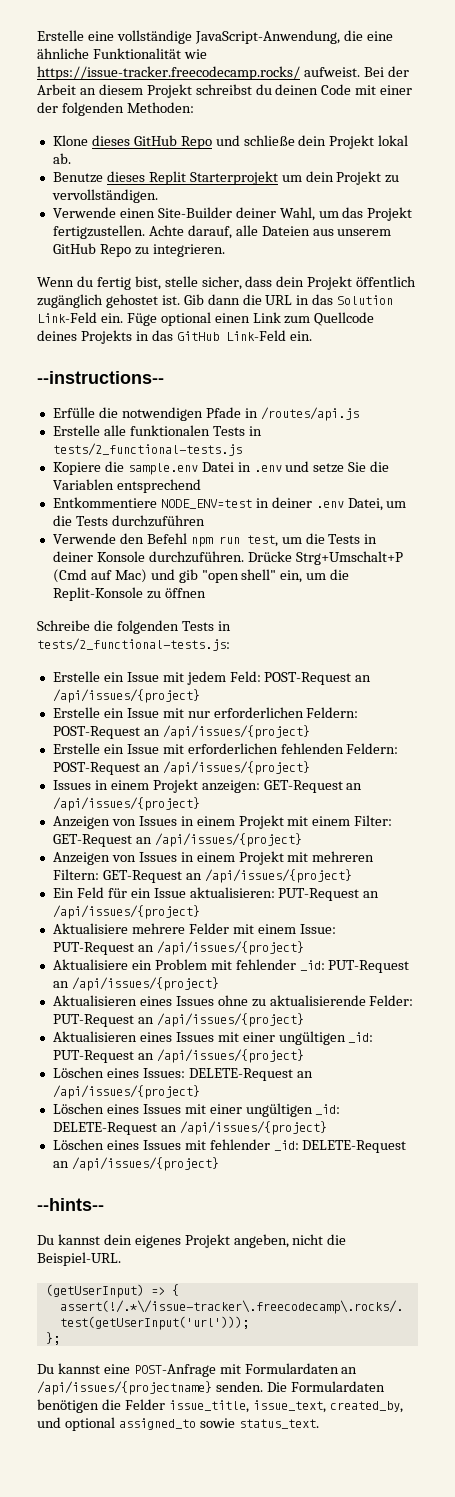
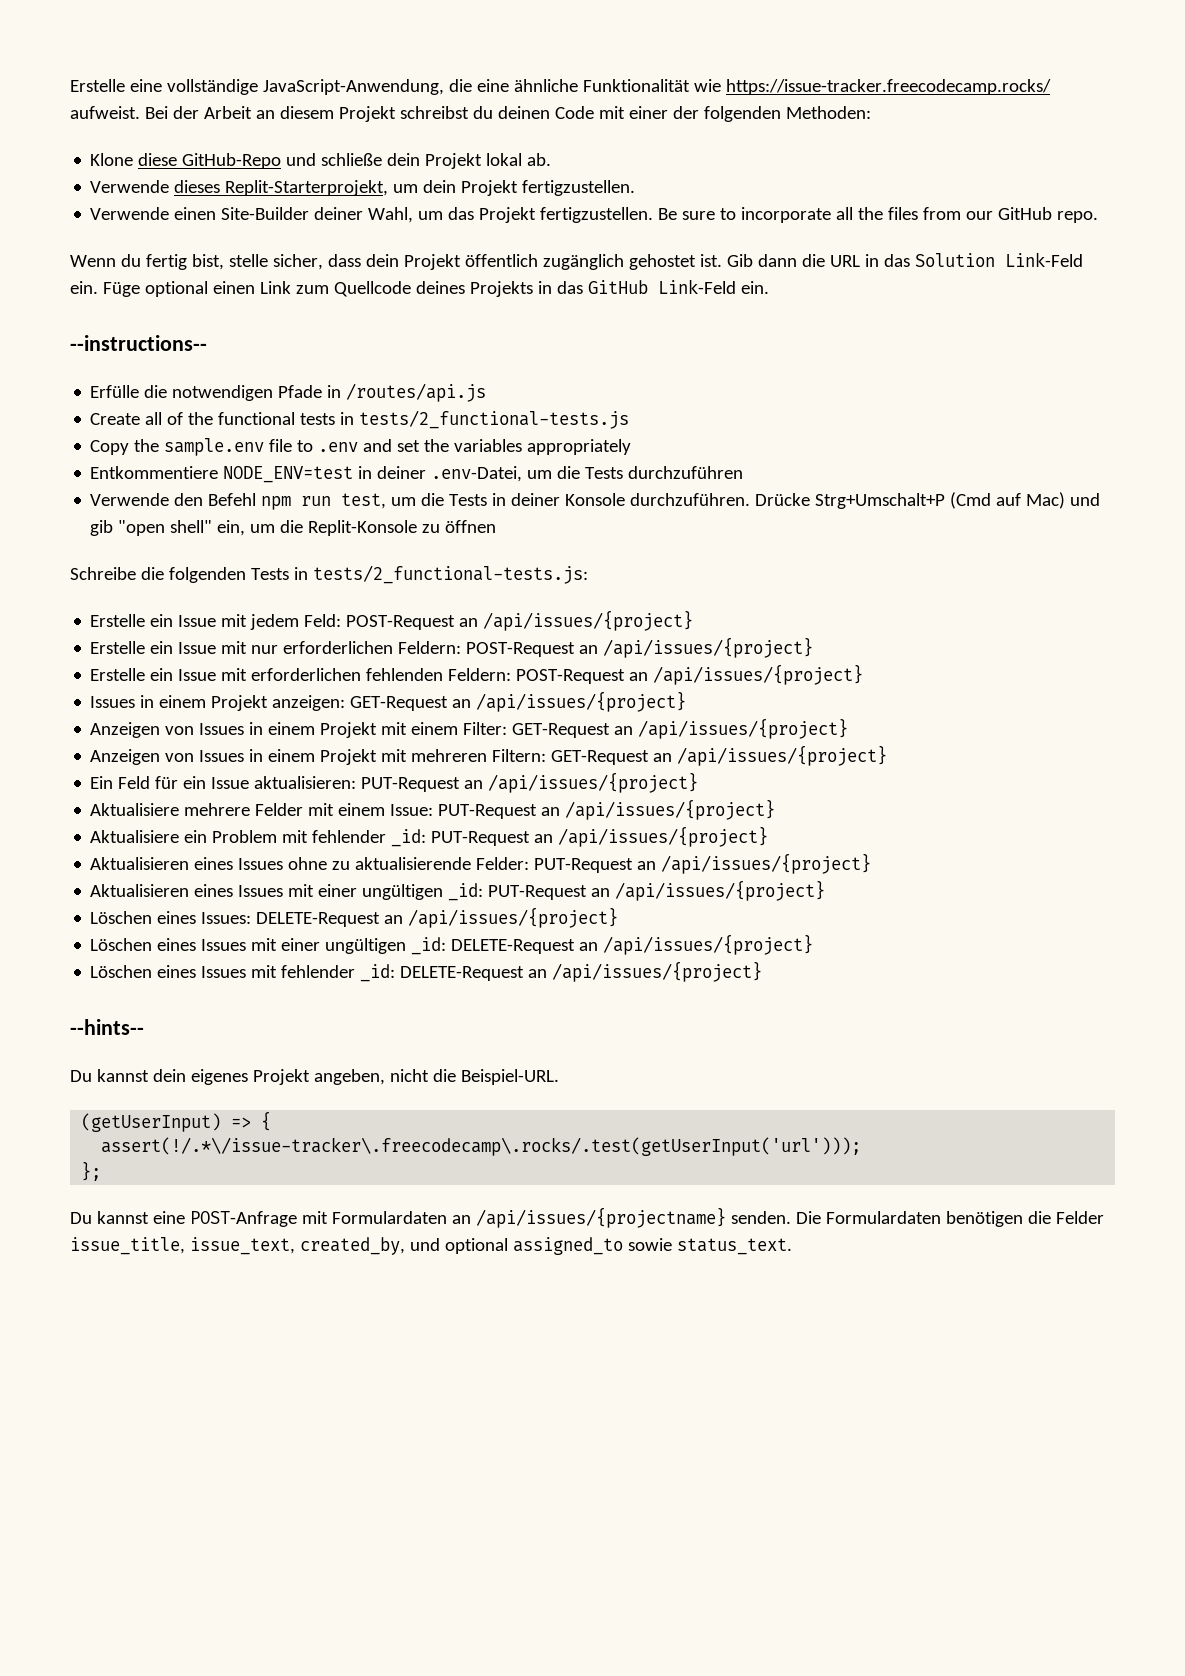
- Klone dieses GitHub Repo und schließe dein Projekt lokal ab.
+ Klone diese GitHub-Repo und schließe dein Projekt lokal ab.
- Benutze dieses Replit Starterprojekt um dein Projekt zu vervollständigen.
+ Verwende dieses Replit-Starterprojekt, um dein Projekt fertigzustellen.
- Achte darauf, alle Dateien aus unserem GitHub Repo zu integrieren.
+ Be sure to incorporate all the files from our GitHub repo.
- Erstelle alle funktionalen Tests in tests/2_functional-tests.js
- Kopiere die sample.env Datei in .env und setze Sie die Variablen entsprechend
+ Create all of the functional tests in tests/2_functional-tests.js
+ Copy the sample.env file to .env and set the variables appropriately
- Entkommentiere NODE_ENV=test in deiner .env Datei, um die Tests durchzuführen
+ Entkommentiere NODE_ENV=test in deiner .env-Datei, um die Tests durchzuführen

